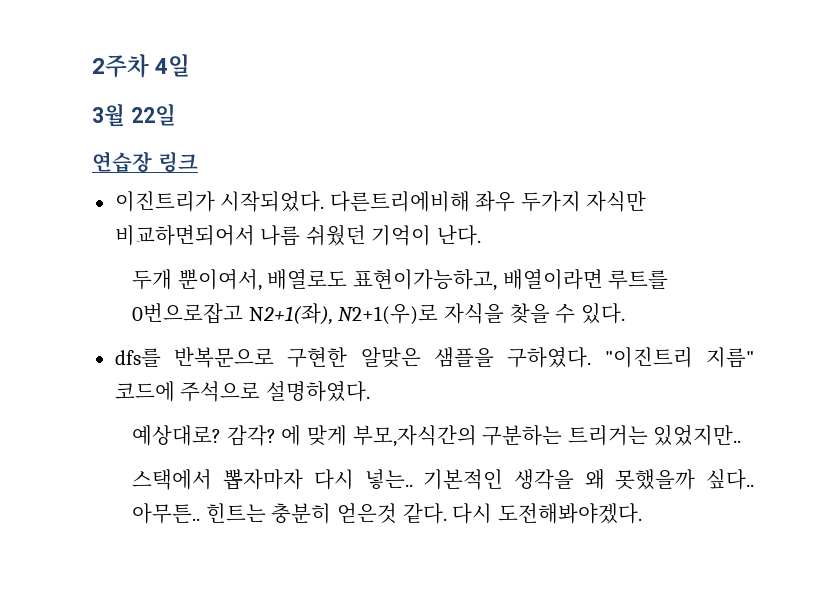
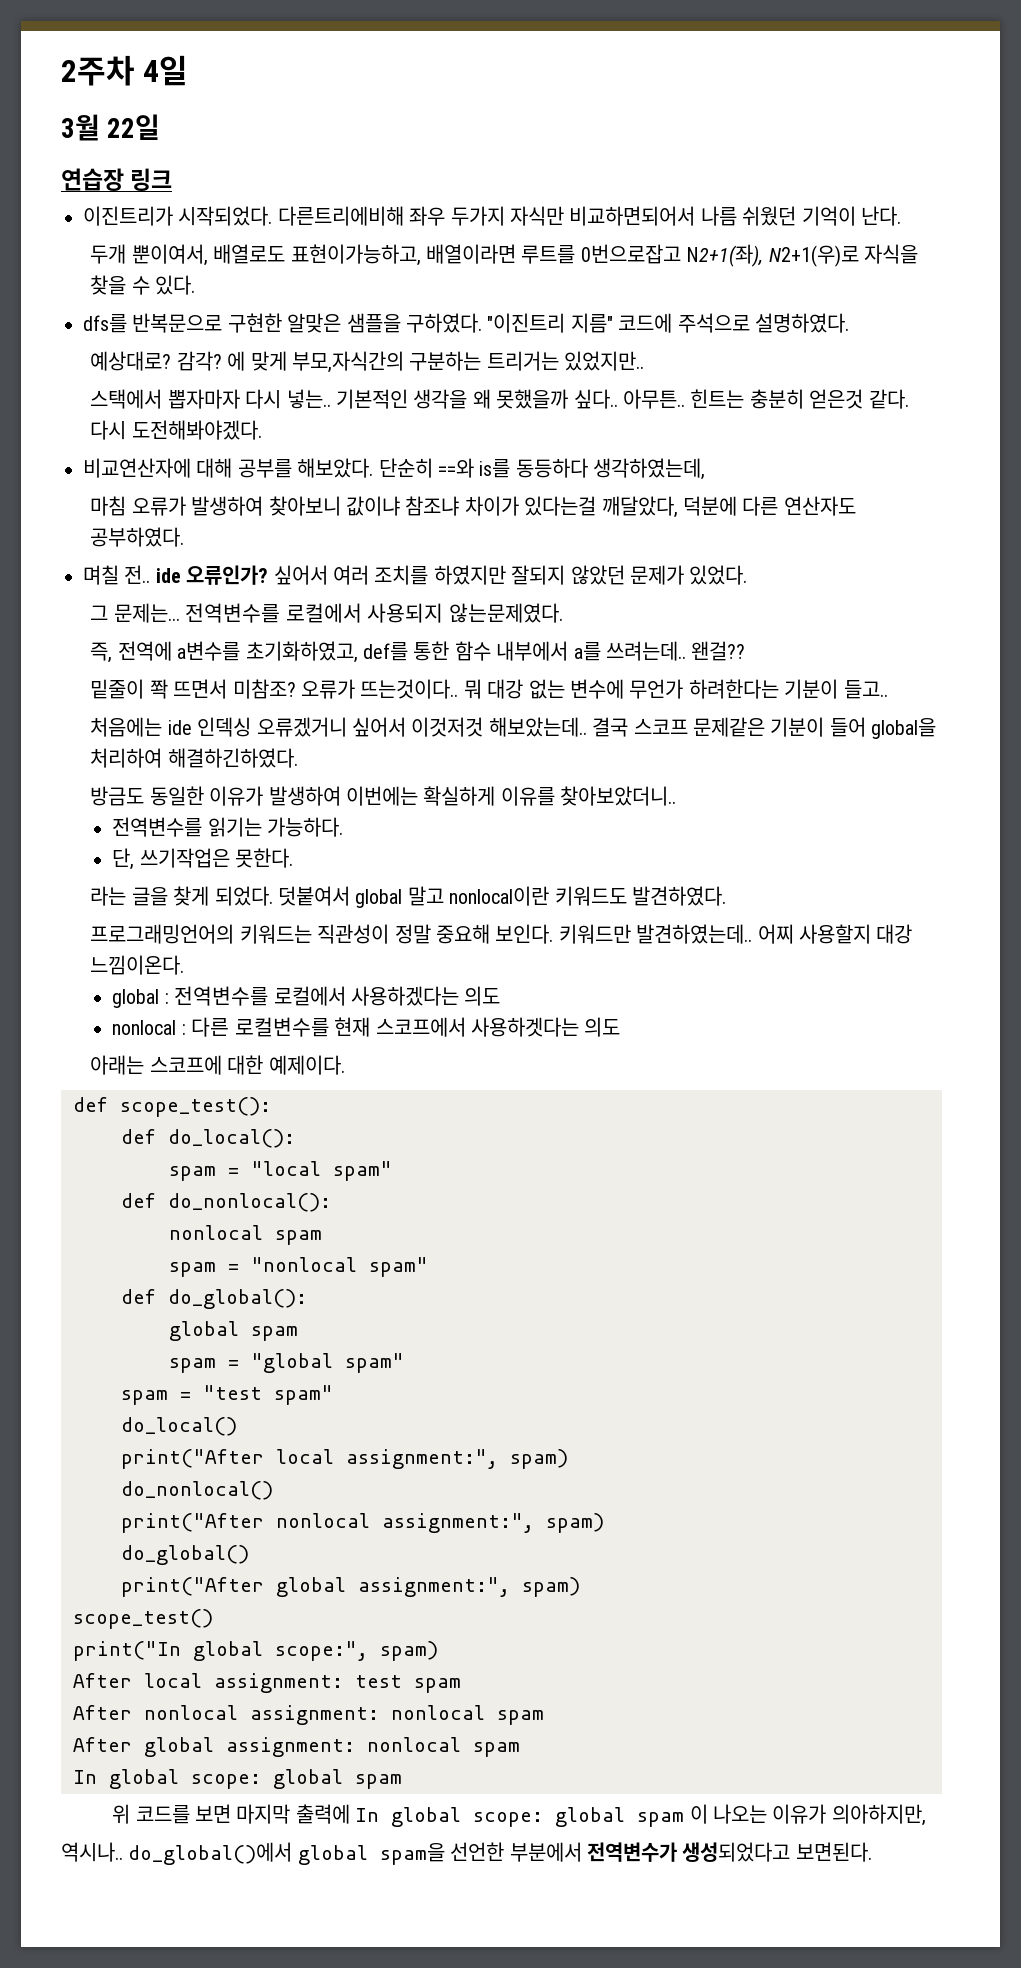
+ 비교연산자에 대해 공부를 해보았다. 단순히 ==와 is를 동등하다 생각하였는데,
+ 마침 오류가 발생하여 찾아보니 값이냐 참조냐 차이가 있다는걸 깨달았다, 덕분에 다른 연산자도 공부하였다.
+ 며칠 전.. ide 오류인가? 싶어서 여러 조치를 하였지만 잘되지 않았던 문제가 있었다.
+ 그 문제는... 전역변수를 로컬에서 사용되지 않는문제였다.
+ 즉, 전역에 a변수를 초기화하였고, def를 통한 함수 내부에서 a를 쓰려는데.. 왠걸??
+ 밑줄이 쫙 뜨면서 미참조? 오류가 뜨는것이다.. 뭐 대강 없는 변수에 무언가 하려한다는 기분이 들고..
+ 처음에는 ide 인덱싱 오류겠거니 싶어서 이것저것 해보았는데.. 결국 스코프 문제같은 기분이 들어 global을 처리하여 해결하긴하였다.
+ 방금도 동일한 이유가 발생하여 이번에는 확실하게 이유를 찾아보았더니..
+ 전역변수를 읽기는 가능하다.
+ 단, 쓰기작업은 못한다.
+ 라는 글을 찾게 되었다. 덧붙여서 global 말고 nonlocal이란 키워드도 발견하였다.
+ 프로그래밍언어의 키워드는 직관성이 정말 중요해 보인다. 키워드만 발견하였는데.. 어찌 사용할지 대강 느낌이온다.
+ global : 전역변수를 로컬에서 사용하겠다는 의도
+ nonlocal : 다른 로컬변수를 현재 스코프에서 사용하겟다는 의도
+ 아래는 스코프에 대한 예제이다.
+ def scope_test():
+ def do_local():
+ spam = "local spam"
+ def do_nonlocal():
+ nonlocal spam
+ spam = "nonlocal spam"
+ def do_global():
+ global spam
+ spam = "global spam"
+ spam = "test spam"
+ do_local()
+ print("After local assignment:", spam)
+ do_nonlocal()
+ print("After nonlocal assignment:", spam)
+ do_global()
+ print("After global assignment:", spam)
+ scope_test()
+ print("In global scope:", spam)
+ After local assignment: test spam
+ After nonlocal assignment: nonlocal spam
+ After global assignment: nonlocal spam
+ In global scope: global spam
+ 위 코드를 보면 마지막 출력에 In global scope: global spam 이 나오는 이유가 의아하지만,
+ 역시나.. do_global()에서 global spam을 선언한 부분에서 전역변수가 생성되었다고 보면된다.

